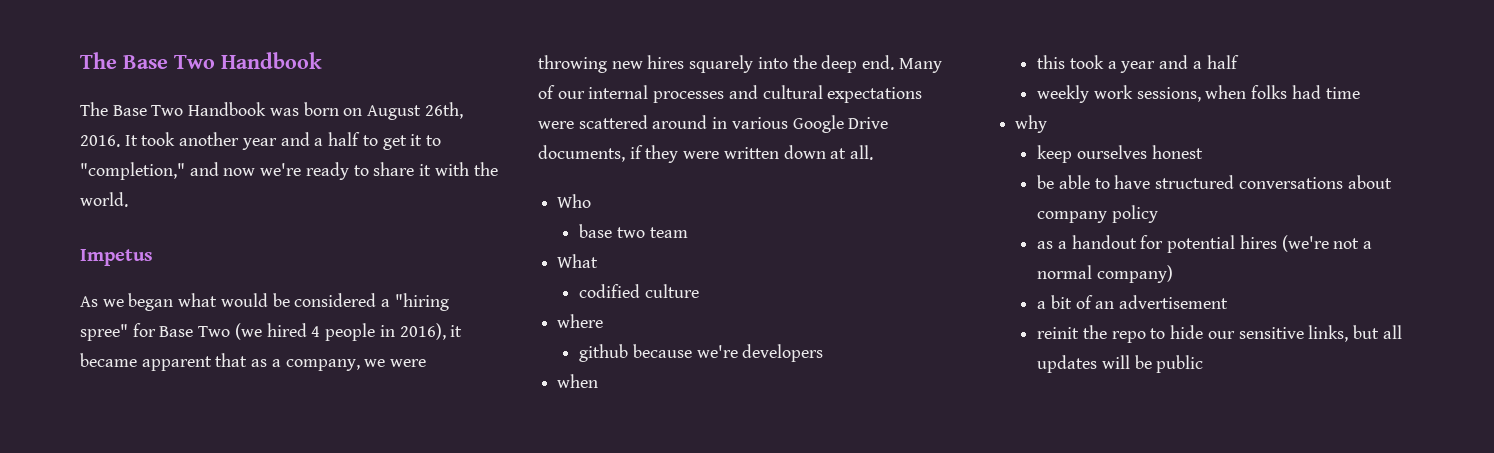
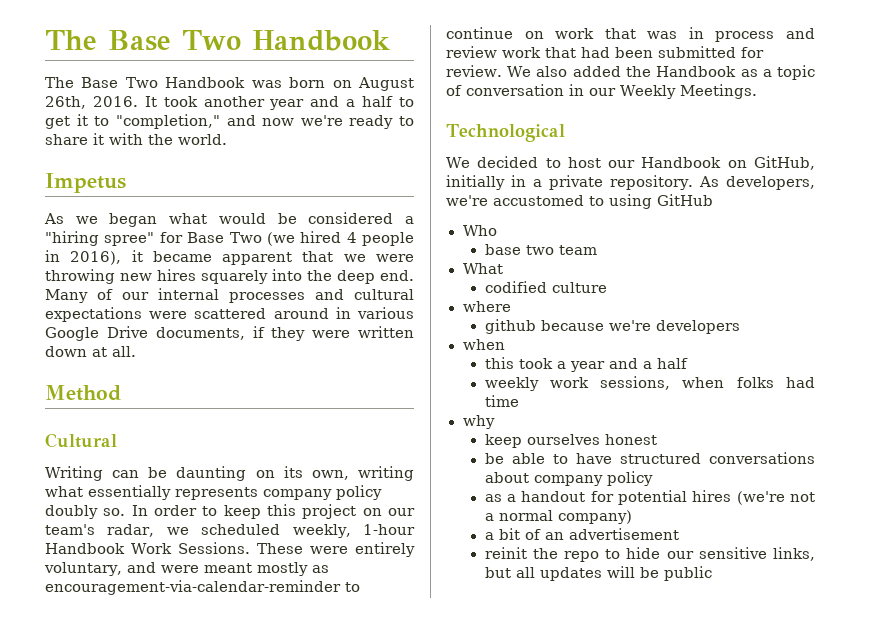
- As we began what would be considered a "hiring spree" for Base Two (we hired 4 people in 2016), it became apparent that as a company, we were throwing new hires squarely into the deep end.
+ As we began what would be considered a "hiring spree" for Base Two (we hired 4 people in 2016), it became apparent that we were throwing new hires squarely into the deep end.
+ Method
+ Cultural
+ Writing can be daunting on its own, writing what essentially represents company policy doubly so. In order to keep this project on our team's radar, we scheduled weekly, 1-hour Handbook Work Sessions. These were entirely voluntary, and were meant mostly as encouragement-via-calendar-reminder to continue on work that was in process and review work that had been submitted for review. We also added the Handbook as a topic of conversation in our Weekly Meetings.
+ Technological
+ We decided to host our Handbook on GitHub, initially in a private repository. As developers, we're accustomed to using GitHub

